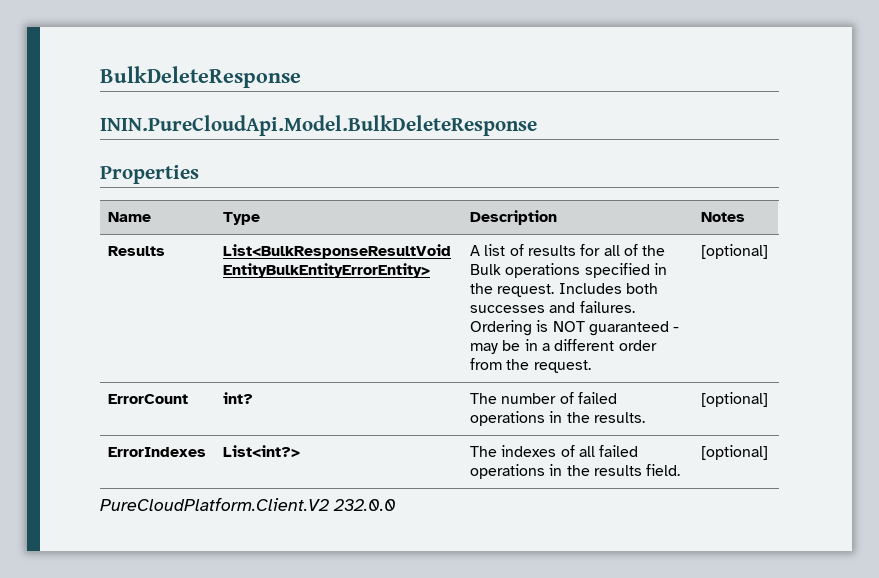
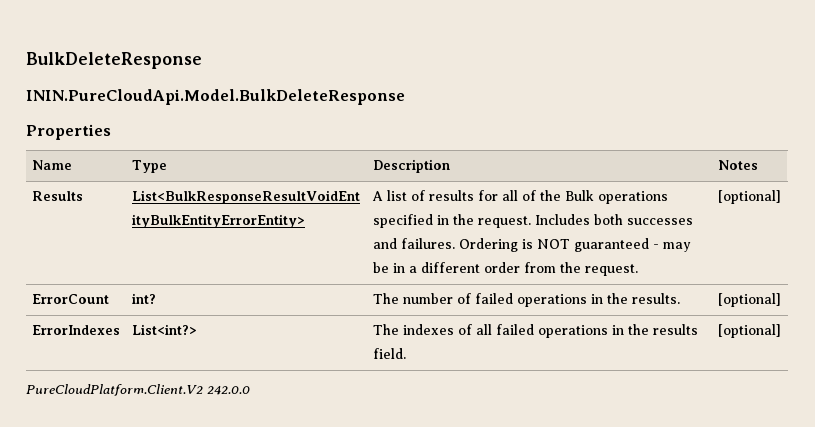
- PureCloudPlatform.Client.V2 232.0.0
+ PureCloudPlatform.Client.V2 242.0.0

